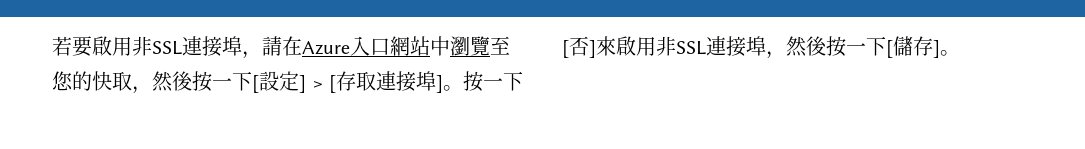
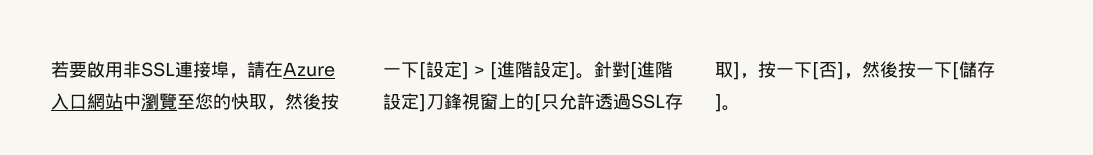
- 若要啟用非SSL連接埠，請在Azure入口網站中瀏覽至您的快取，然後按一下[設定] > [存取連接埠]。按一下[否]來啟用非SSL連接埠，然後按一下[儲存]。
+ 若要啟用非SSL連接埠，請在Azure入口網站中瀏覽至您的快取，然後按一下[設定] > [進階設定]。針對[進階設定]刀鋒視窗上的[只允許透過SSL存取]，按一下[否]，然後按一下[儲存]。

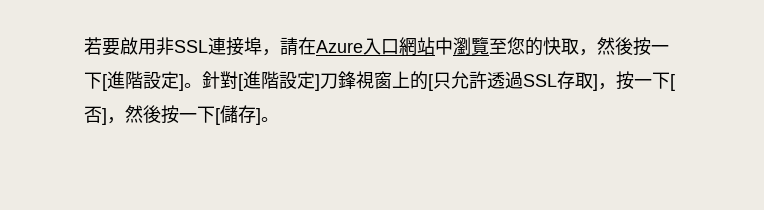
- 若要啟用非SSL連接埠，請在Azure入口網站中瀏覽至您的快取，然後按一下[設定] > [進階設定]。
+ 若要啟用非SSL連接埠，請在Azure入口網站中瀏覽至您的快取，然後按一下[進階設定]。

